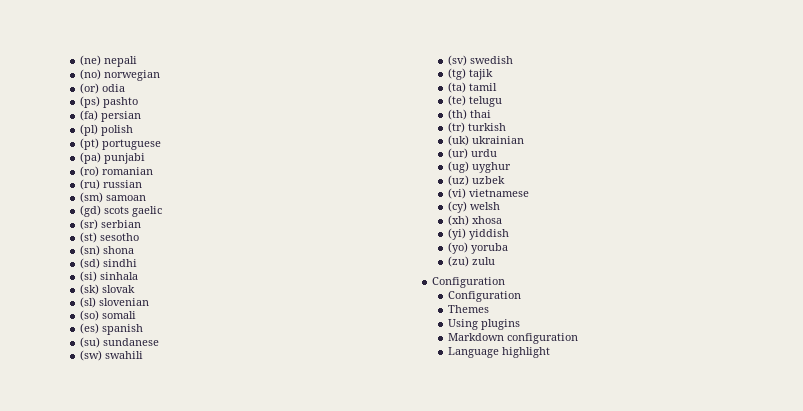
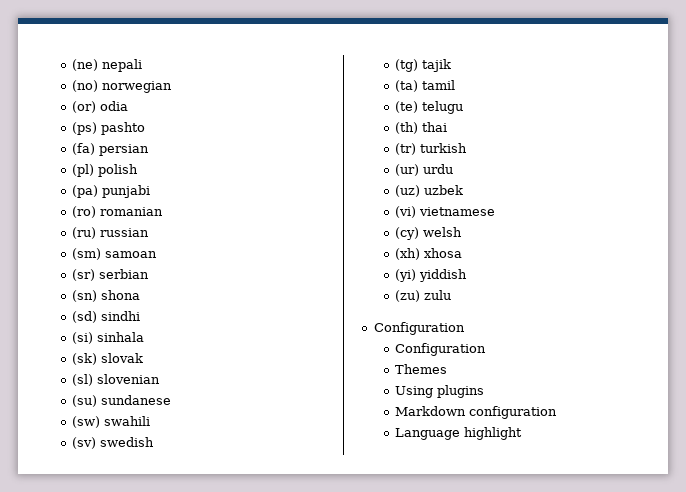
- (pt) portuguese
- (gd) scots gaelic
- (st) sesotho
- (so) somali
- (es) spanish
- (uk) ukrainian
- (ug) uyghur
- (yo) yoruba

